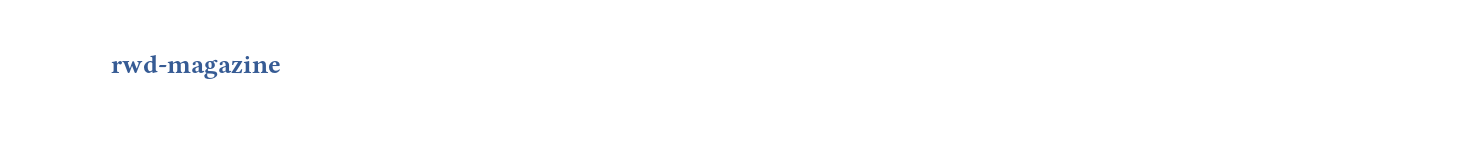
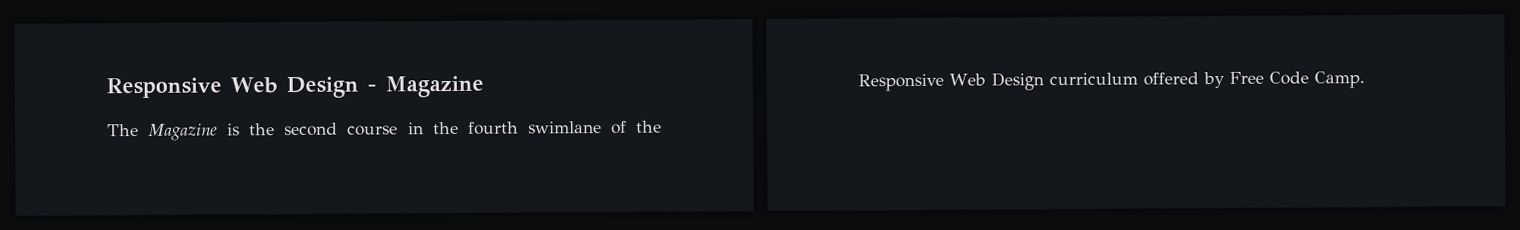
- rwd-magazine
+ Responsive Web Design - Magazine
+ The Magazine is the second course in the fourth swimlane of the Responsive Web Design curriculum offered by Free Code Camp.

